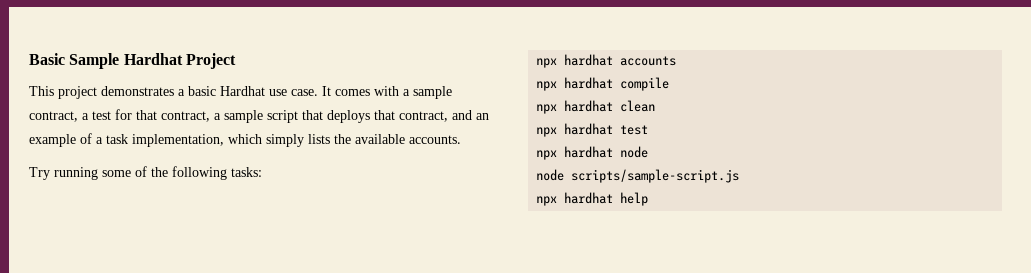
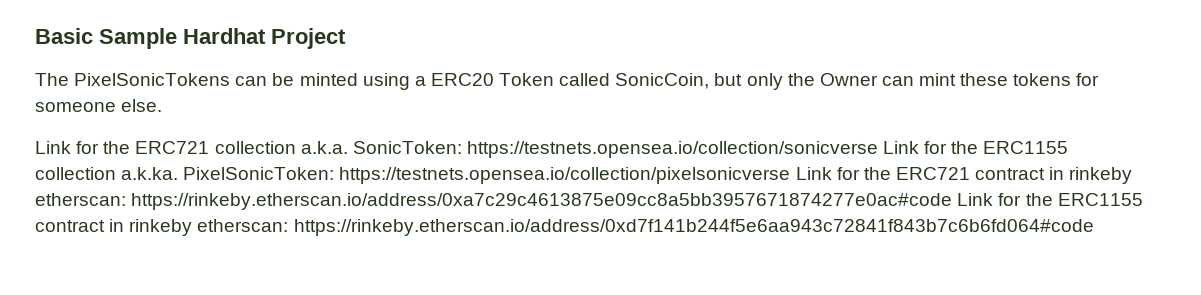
- This project demonstrates a basic Hardhat use case. It comes with a sample contract, a test for that contract, a sample script that deploys that contract, and an example of a task implementation, which simply lists the available accounts.
- Try running some of the following tasks:
- npx hardhat accounts
- npx hardhat compile
- npx hardhat clean
- npx hardhat test
- npx hardhat node
- node scripts/sample-script.js
- npx hardhat help
+ The PixelSonicTokens can be minted using a ERC20 Token called SonicCoin, but only the Owner can mint these tokens for someone else.
+ Link for the ERC721 collection a.k.a. SonicToken: https://testnets.opensea.io/collection/sonicverse Link for the ERC1155 collection a.k.ka. PixelSonicToken: https://testnets.opensea.io/collection/pixelsonicverse Link for the ERC721 contract in rinkeby etherscan: https://rinkeby.etherscan.io/address/0xa7c29c4613875e09cc8a5bb3957671874277e0ac#code Link for the ERC1155 contract in rinkeby etherscan: https://rinkeby.etherscan.io/address/0xd7f141b244f5e6aa943c72841f843b7c6b6fd064#code

